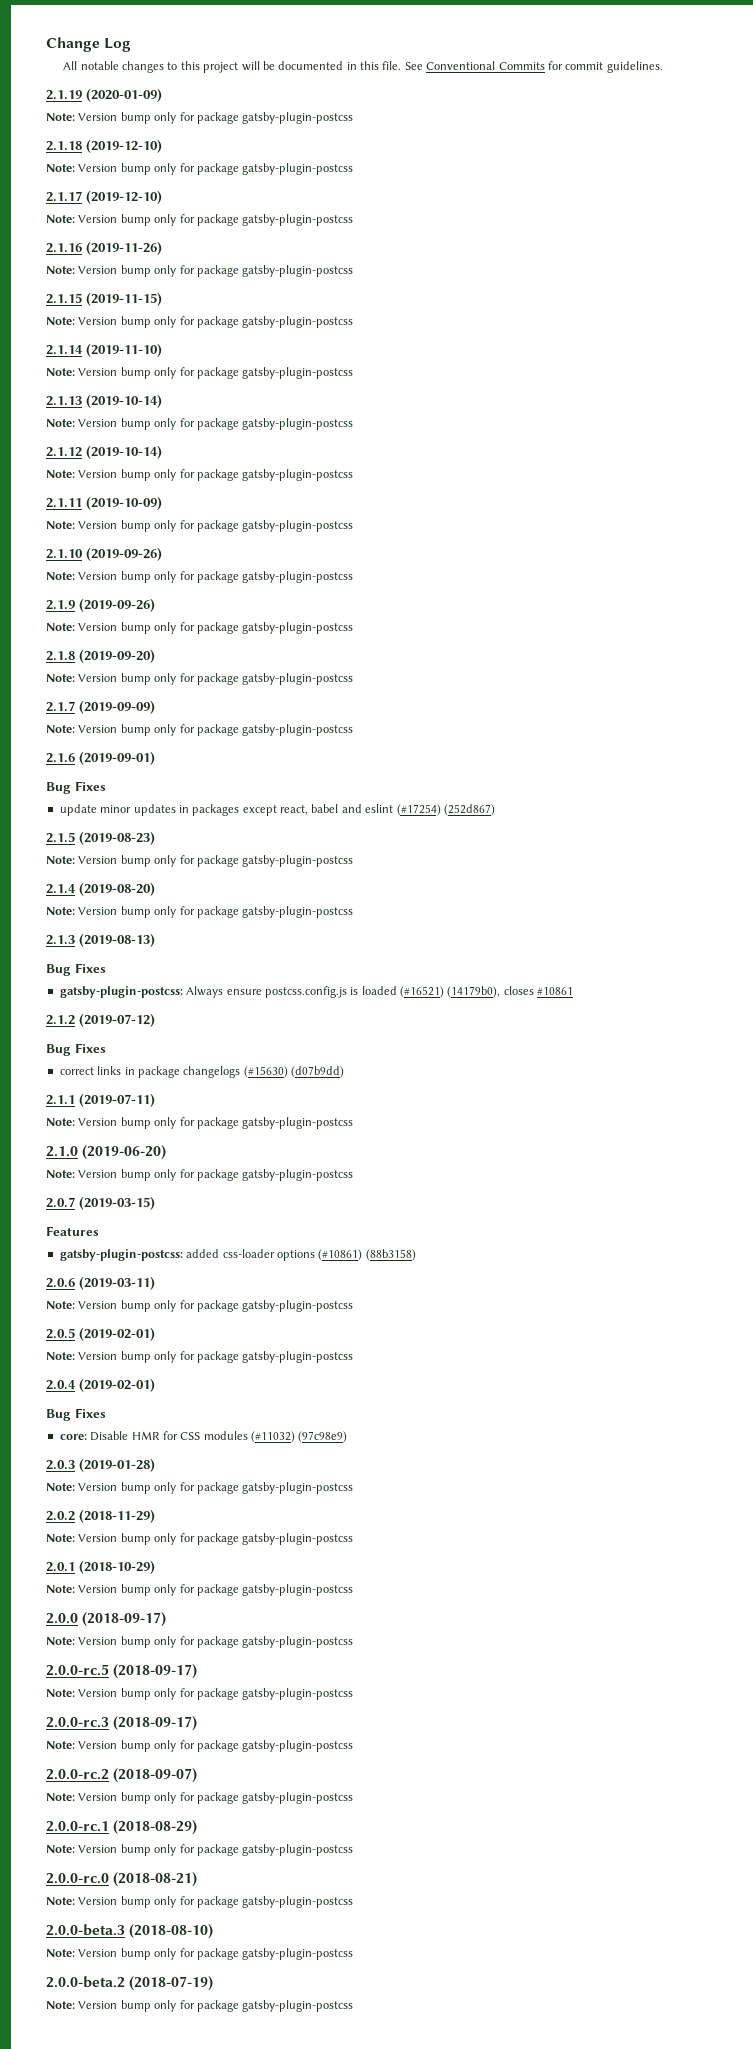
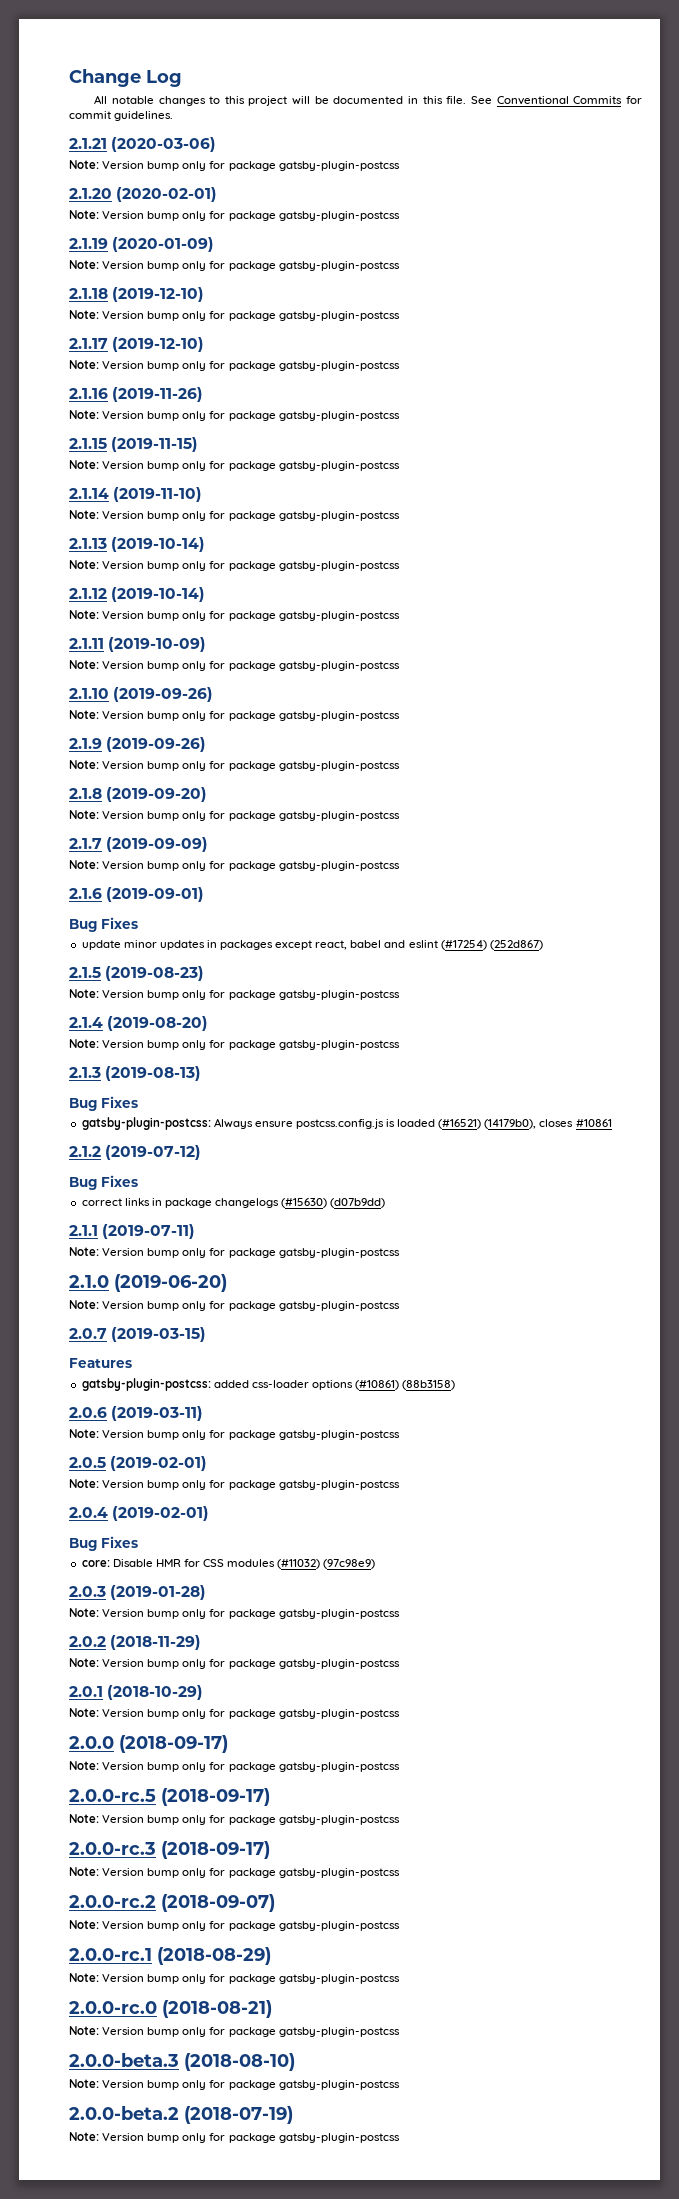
+ 2.1.21 (2020-03-06)
+ Note: Version bump only for package gatsby-plugin-postcss
+ 2.1.20 (2020-02-01)
+ Note: Version bump only for package gatsby-plugin-postcss

